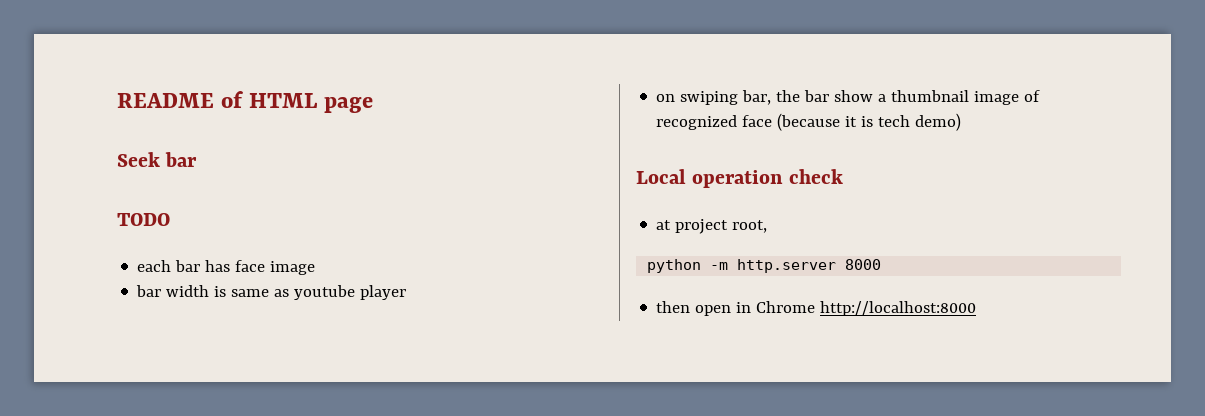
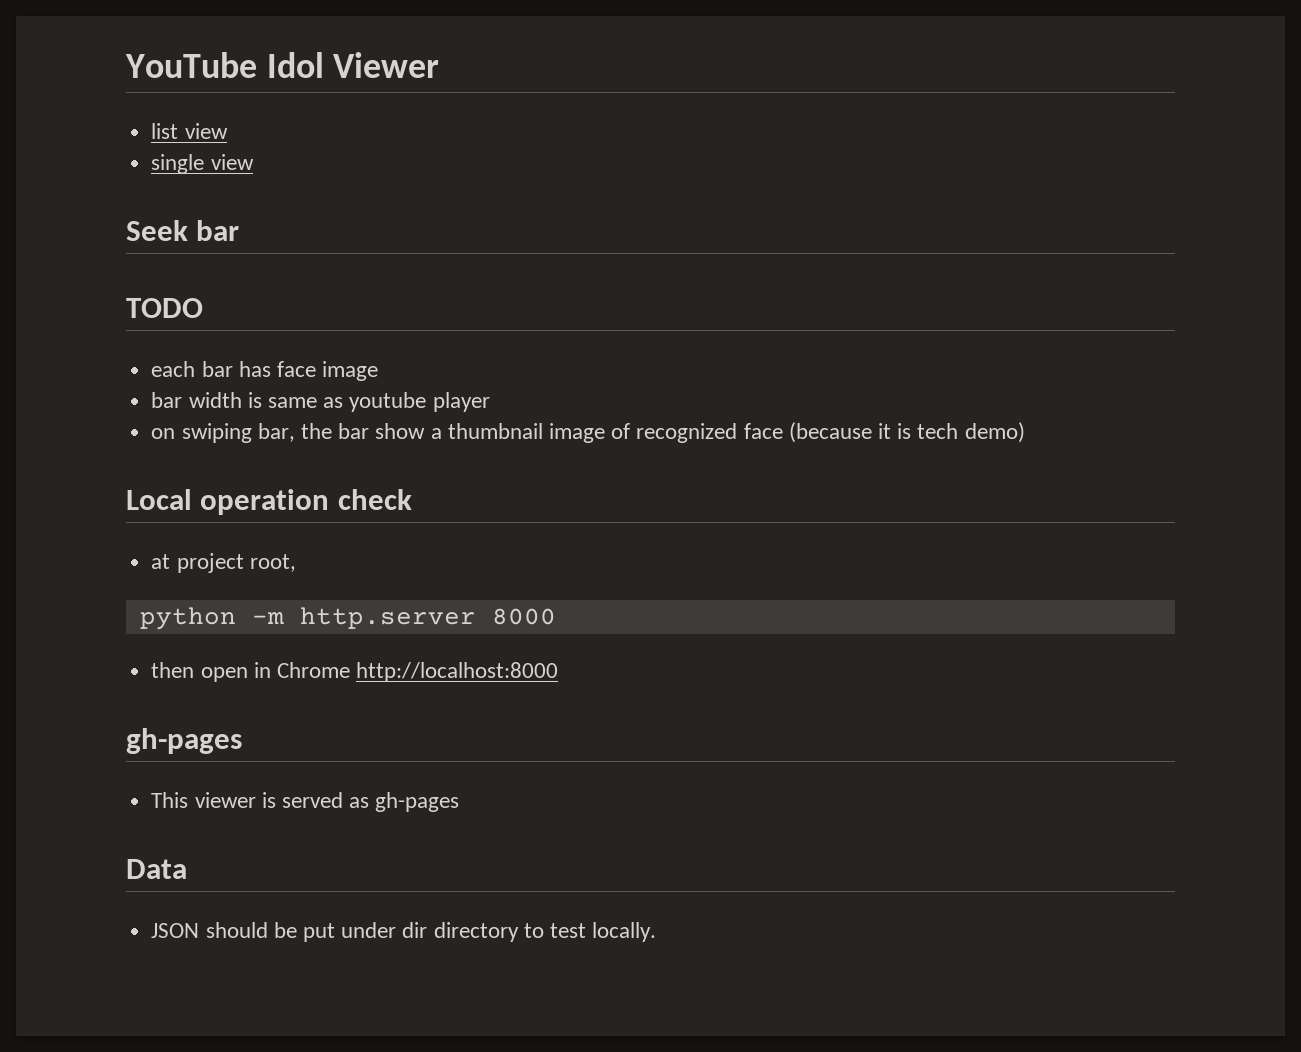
- README of HTML page
+ YouTube Idol Viewer
+ list view
+ single view
  then open in Chrome http://localhost:8000
+ gh-pages
+ This viewer is served as gh-pages
+ Data
+ JSON should be put under dir directory to test locally.

